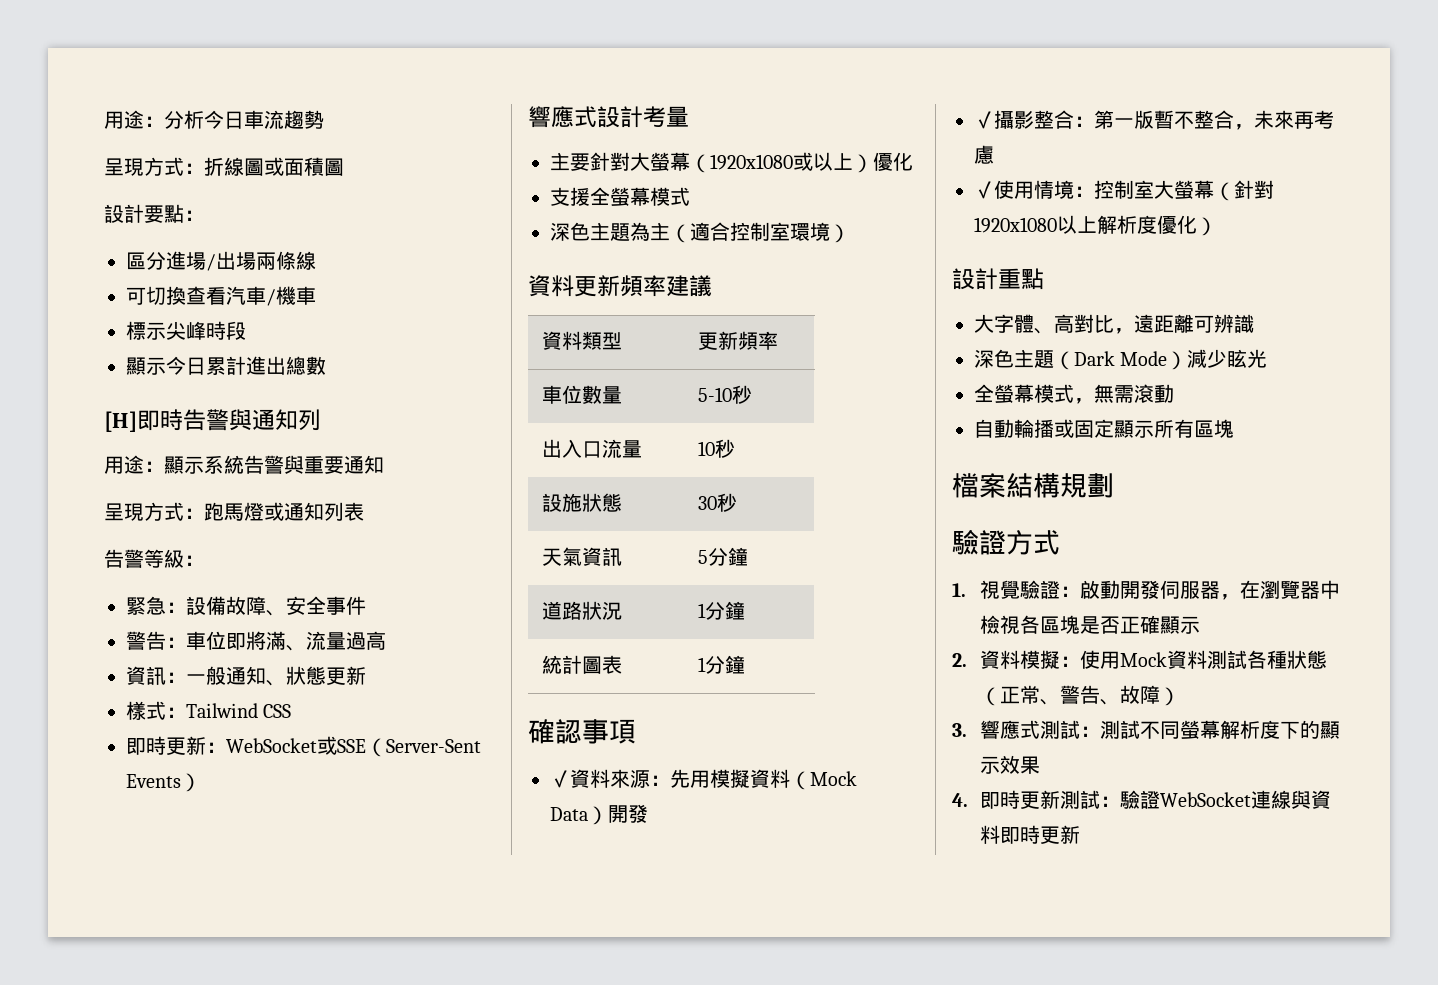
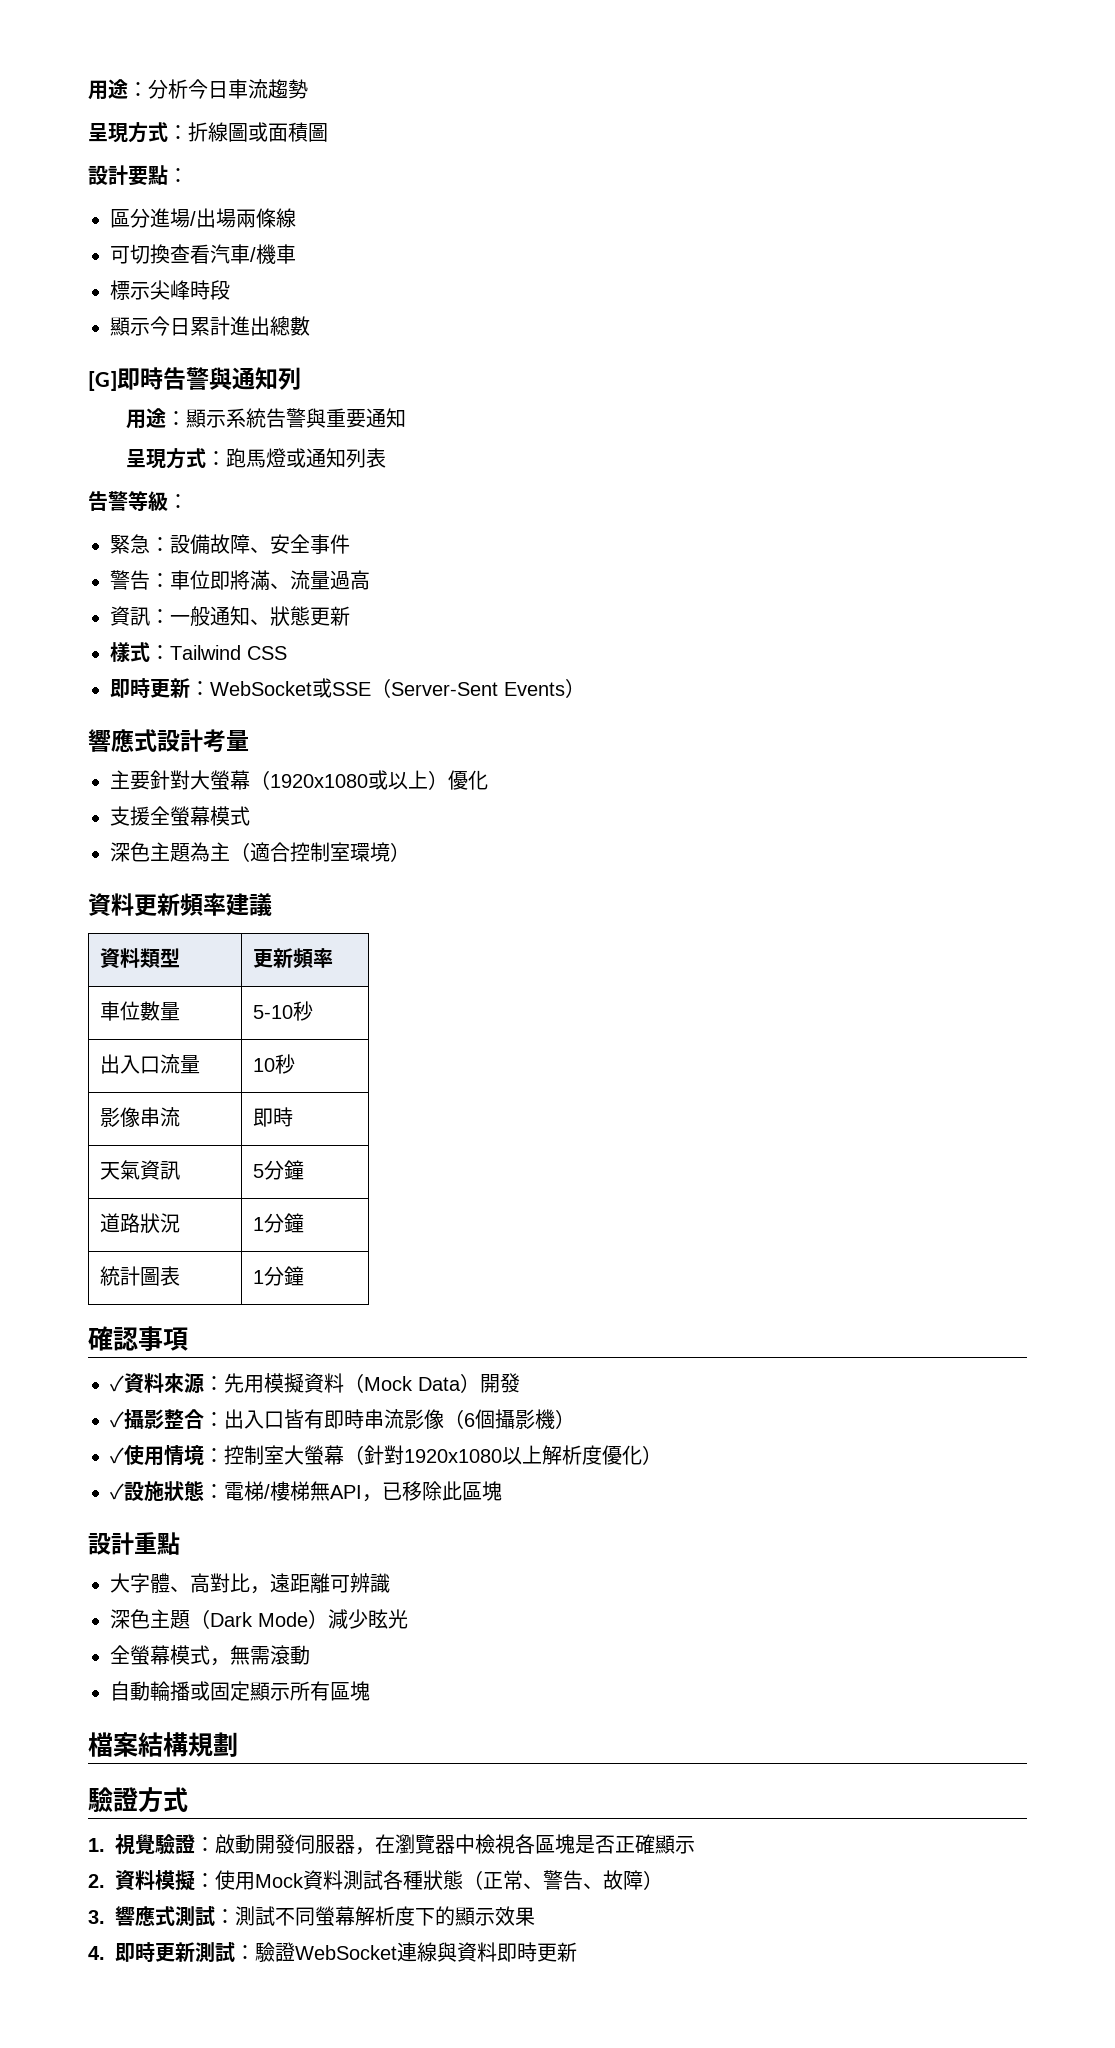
- [H]即時告警與通知列
+ [G]即時告警與通知列
- 設施狀態 | 30秒
+ 影像串流 | 即時
- ✓攝影整合：第一版暫不整合，未來再考慮
+ ✓攝影整合：出入口皆有即時串流影像（6個攝影機）
+ ✓設施狀態：電梯/樓梯無API，已移除此區塊

